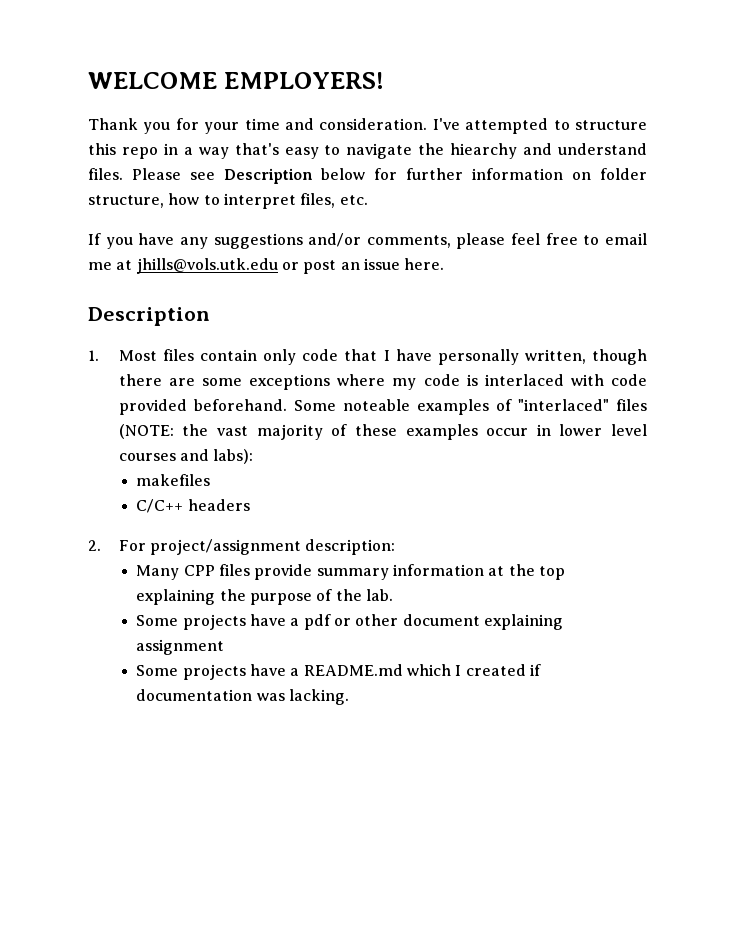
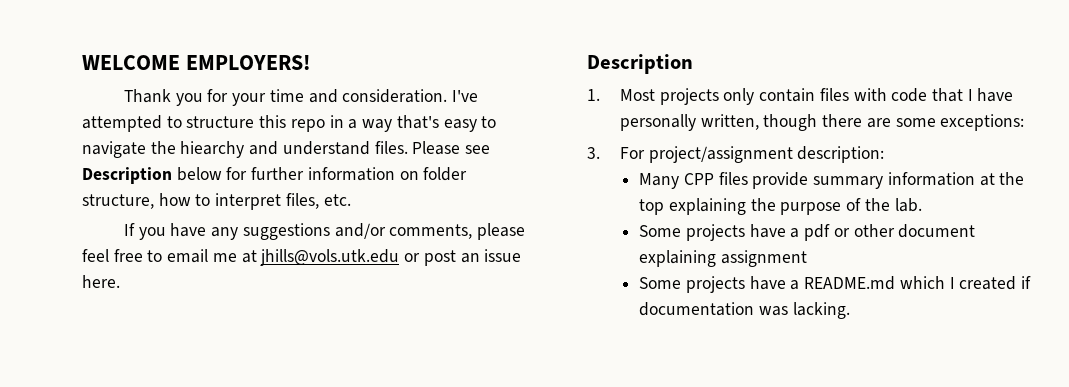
- 1. Most files contain only code that I have personally written, though there are some exceptions where my code is interlaced with code provided beforehand. Some noteable examples of "interlaced" files (NOTE: the vast majority of these examples occur in lower level courses and labs):
- makefiles
- C/C++ headers
- 2. For project/assignment description:
+ 1. Most projects only contain files with code that I have personally written, though there are some exceptions:
+ 3. For project/assignment description:

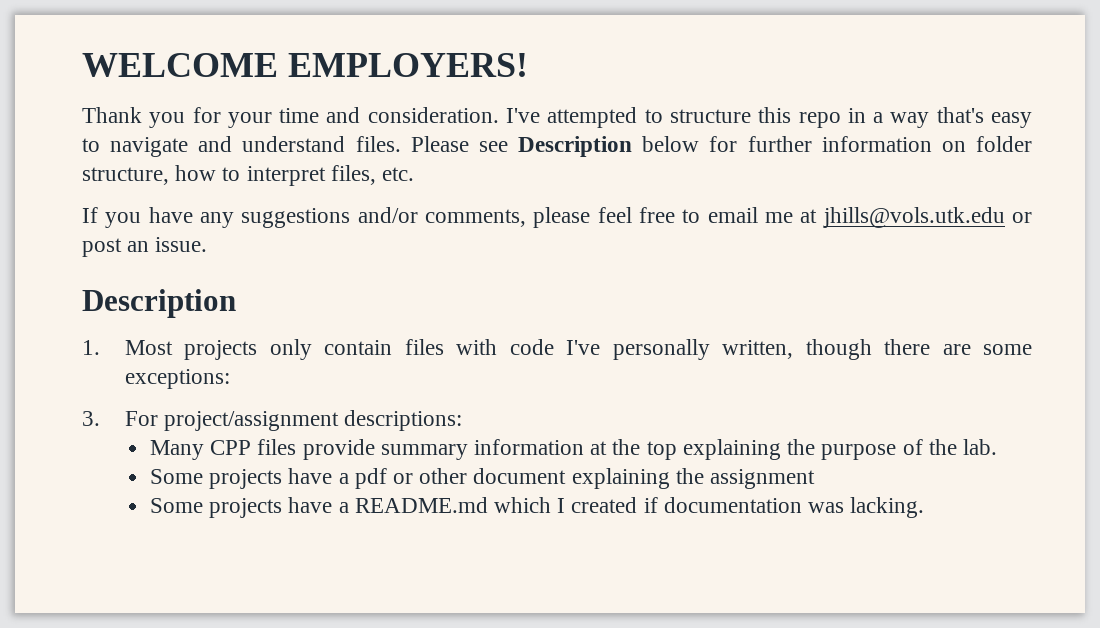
- I've attempted to structure this repo in a way that's easy to navigate the hiearchy and understand files.
+ I've attempted to structure this repo in a way that's easy to navigate and understand files.
- If you have any suggestions and/or comments, please feel free to email me at jhills@vols.utk.edu or post an issue here.
+ If you have any suggestions and/or comments, please feel free to email me at jhills@vols.utk.edu or post an issue.
- 1. Most projects only contain files with code that I have personally written, though there are some exceptions:
+ 1. Most projects only contain files with code I've personally written, though there are some exceptions:
- 3. For project/assignment description:
+ 3. For project/assignment descriptions:
- Some projects have a pdf or other document explaining assignment
+ Some projects have a pdf or other document explaining the assignment

